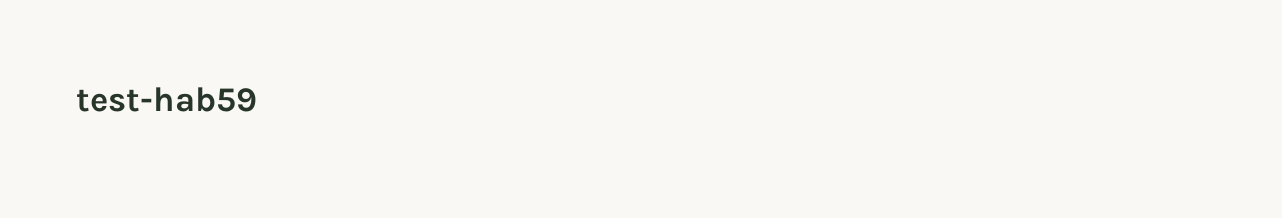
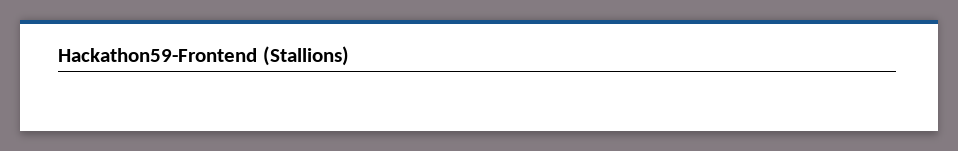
- test-hab59
+ Hackathon59-Frontend (Stallions)

